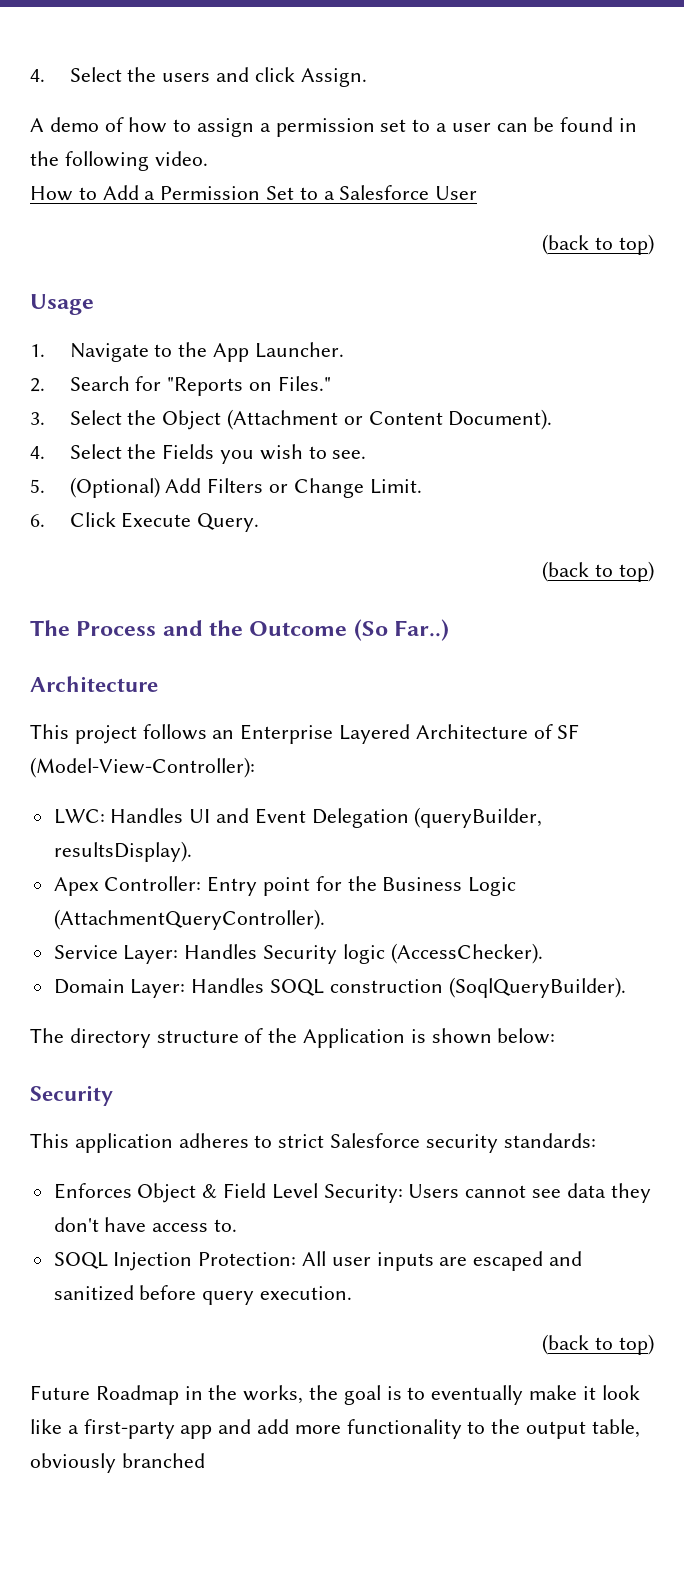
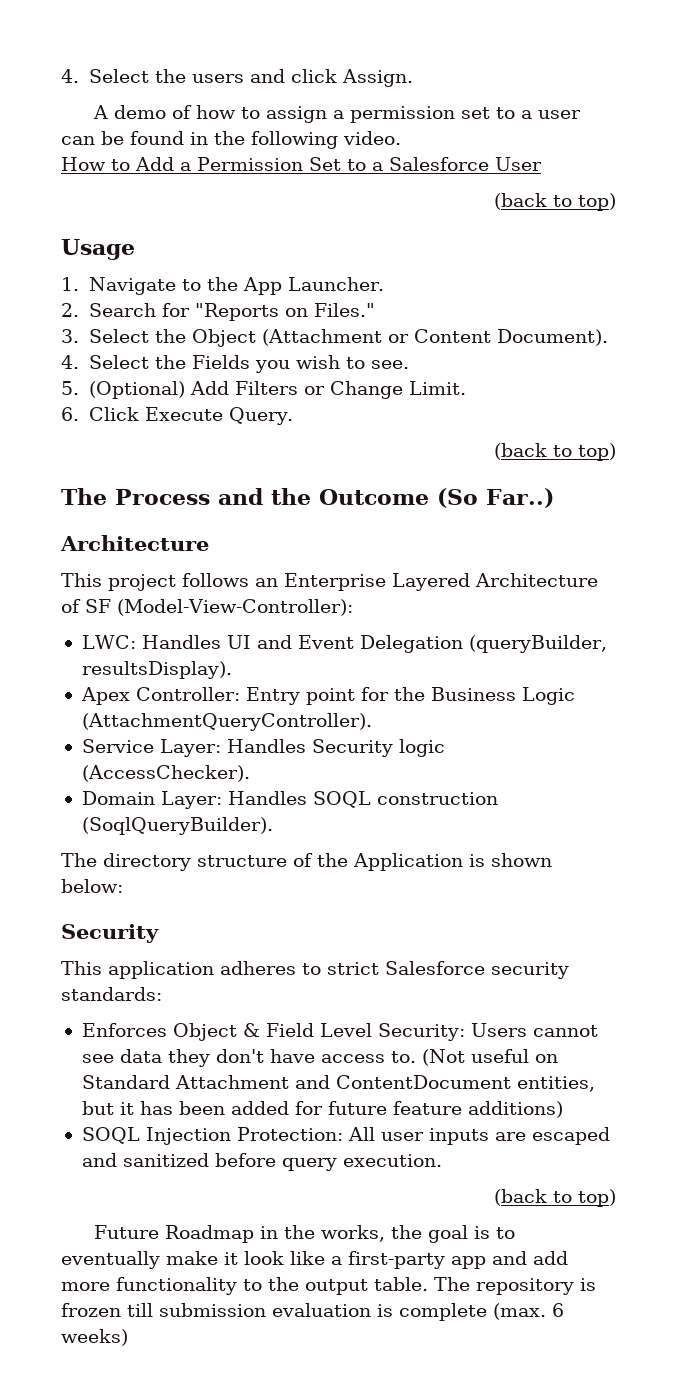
+ (Not useful on Standard Attachment and ContentDocument entities, but it has been added for future feature additions)
- Future Roadmap in the works, the goal is to eventually make it look like a first-party app and add more functionality to the output table, obviously branched
+ Future Roadmap in the works, the goal is to eventually make it look like a first-party app and add more functionality to the output table. The repository is frozen till submission evaluation is complete (max. 6 weeks)

